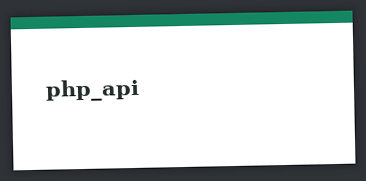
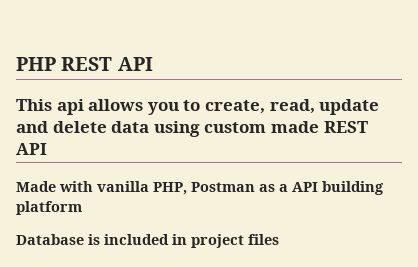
- php_api
+ PHP REST API
+ This api allows you to create, read, update and delete data using custom made REST API
+ Made with vanilla PHP, Postman as a API building platform
+ Database is included in project files

